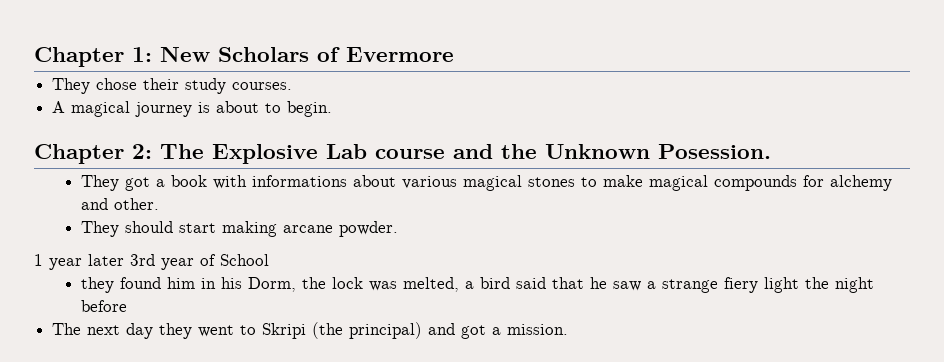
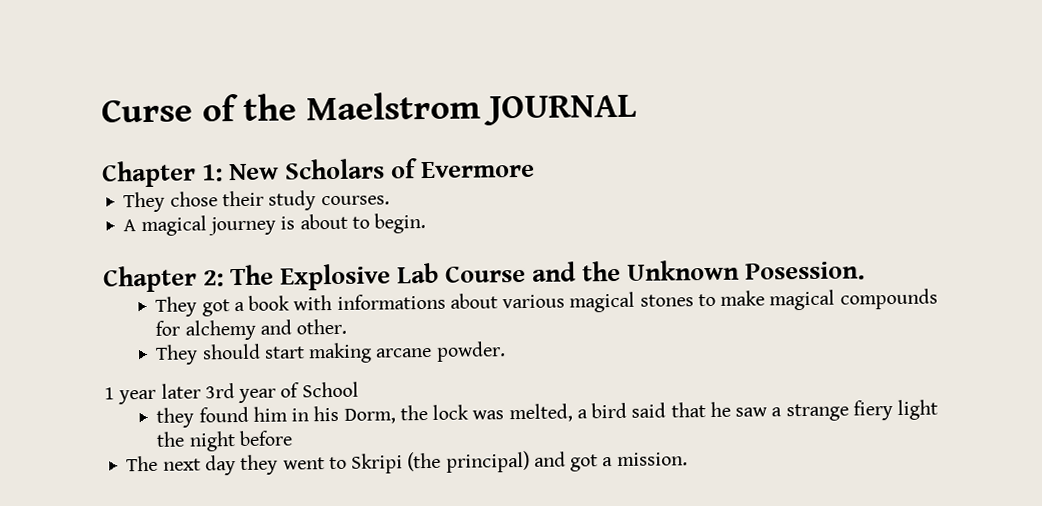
+ Curse of the Maelstrom JOURNAL
- Chapter 2: The Explosive Lab course and the Unknown Posession.
+ Chapter 2: The Explosive Lab Course and the Unknown Posession.

